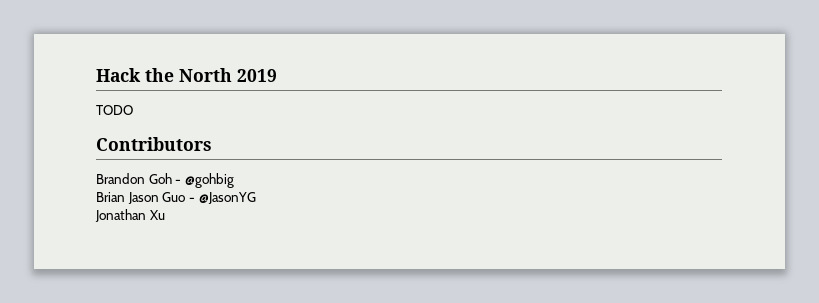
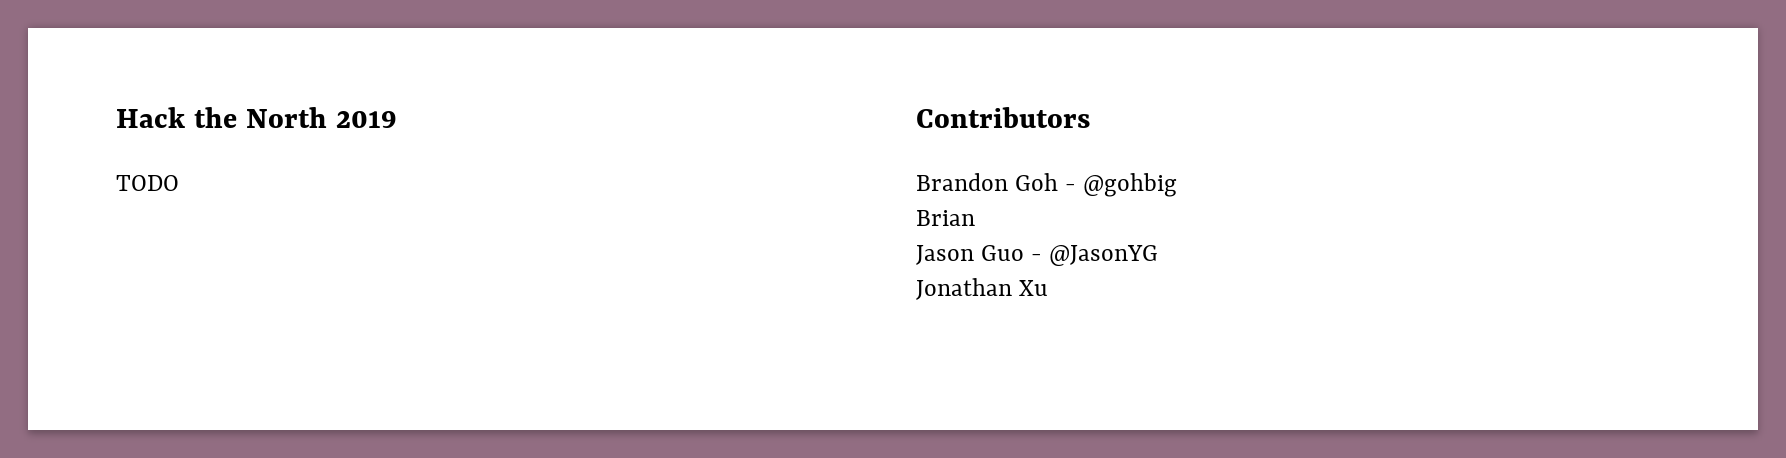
- Brian Jason Guo - @JasonYG
+ Brian
+ Jason Guo - @JasonYG

